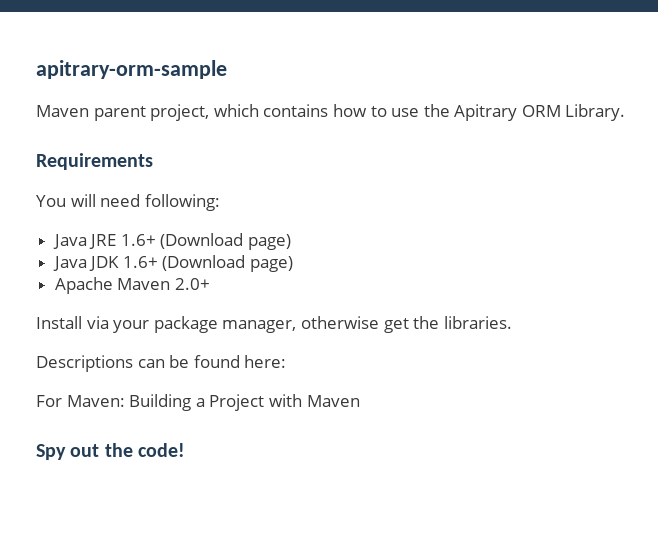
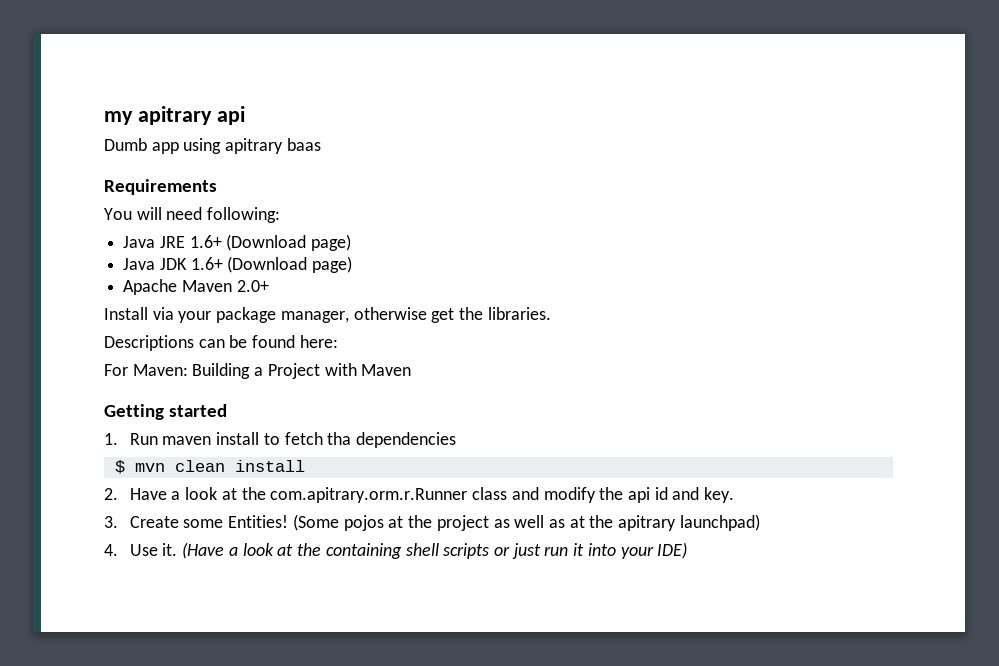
- apitrary-orm-sample
- Maven parent project, which contains how to use the Apitrary ORM Library.
+ my apitrary api
+ Dumb app using apitrary baas
- Spy out the code!
+ Getting started
+ 1. Run maven install to fetch tha dependencies
+ $ mvn clean install
+ 2. Have a look at the com.apitrary.orm.r.Runner class and modify the api id and key.
+ 3. Create some Entities! (Some pojos at the project as well as at the apitrary launchpad)
+ 4. Use it. (Have a look at the containing shell scripts or just run it into your IDE)

